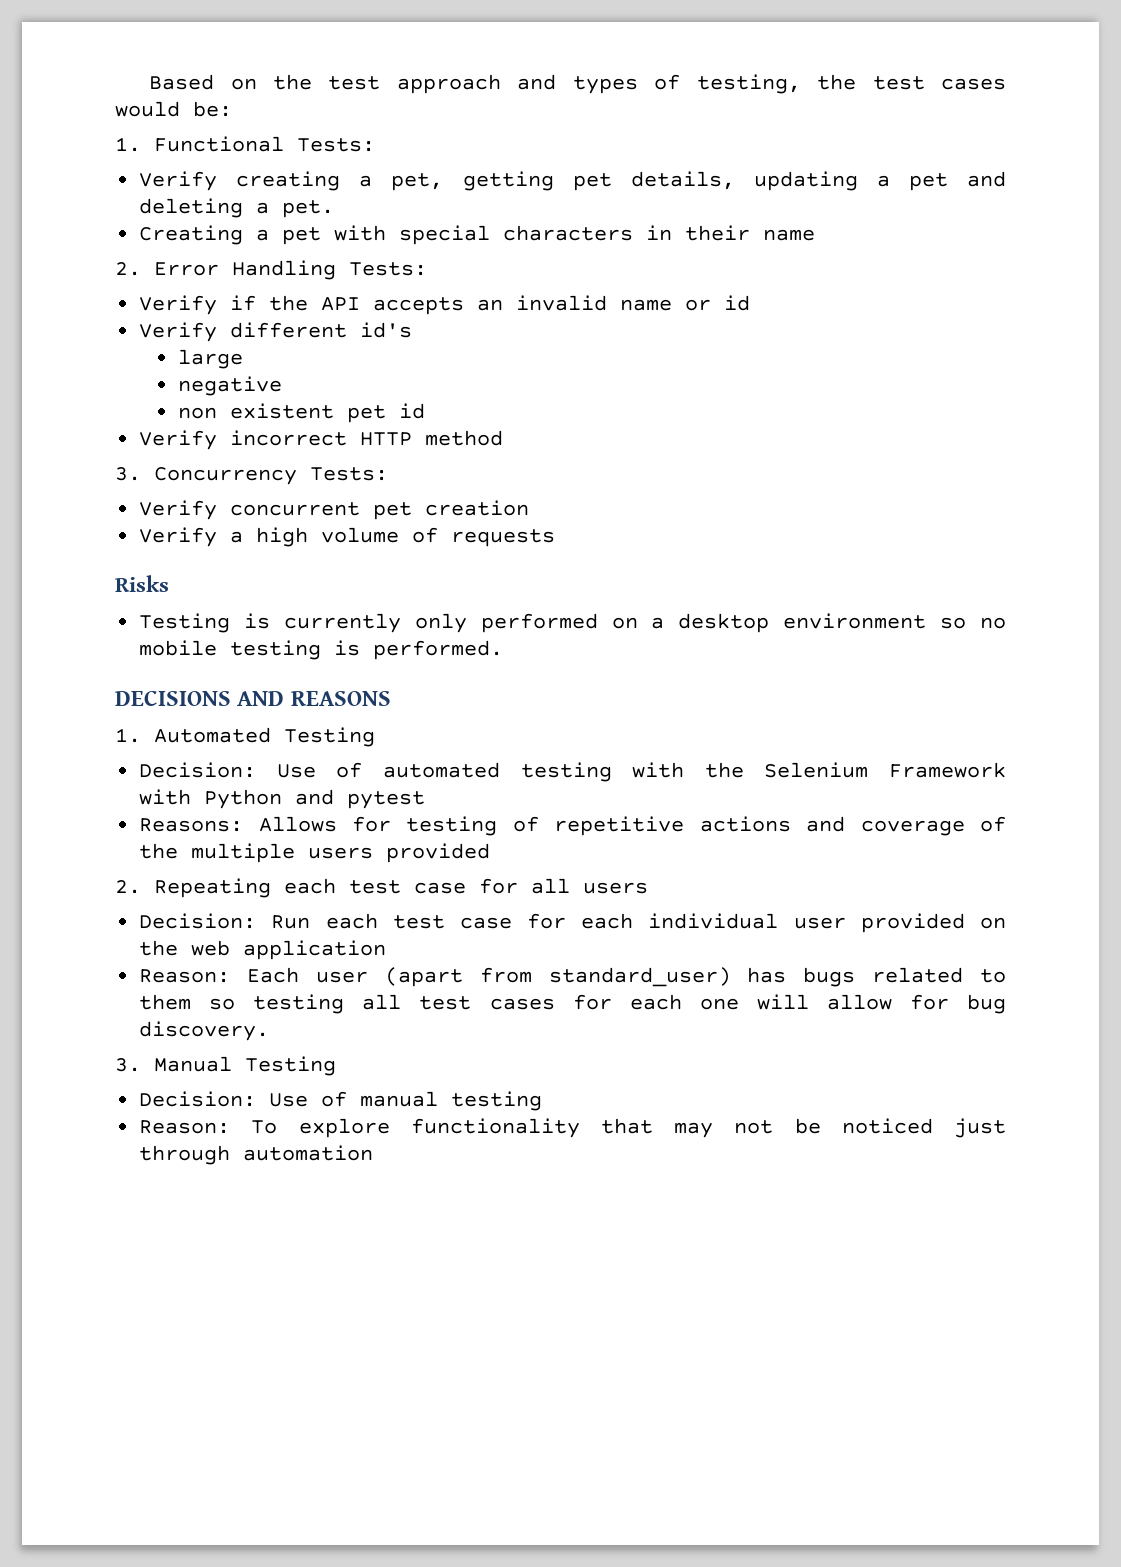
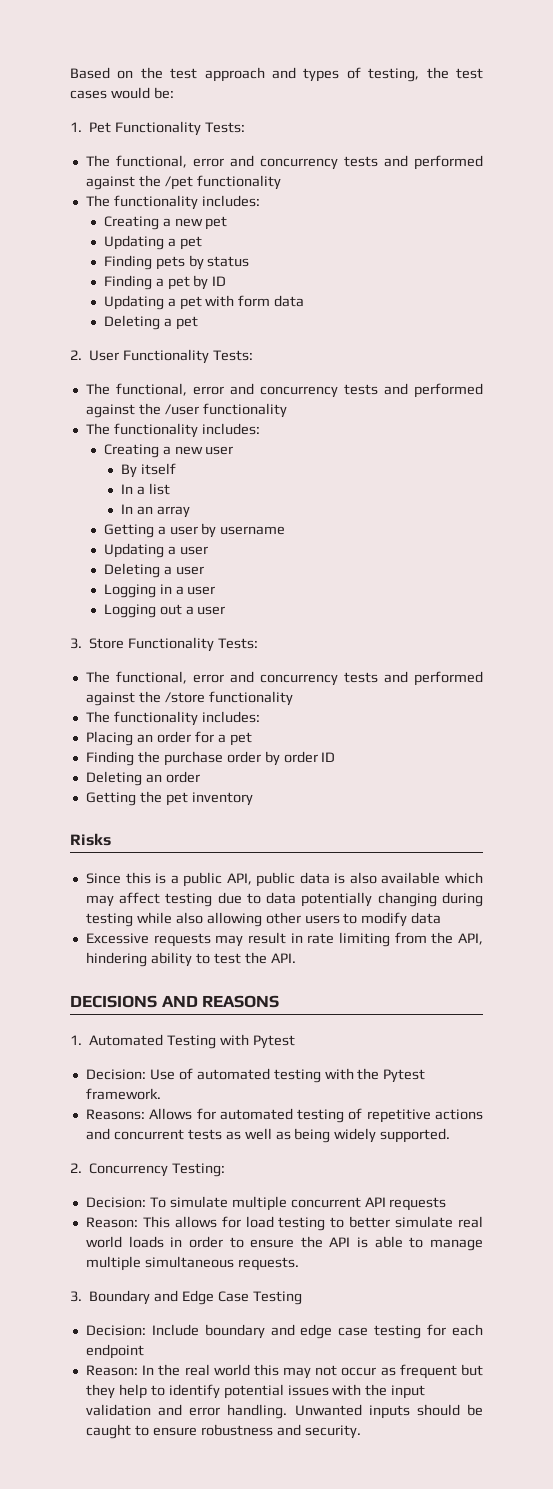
- 1. Functional Tests:
- Verify creating a pet, getting pet details, updating a pet and deleting a pet.
- Creating a pet with special characters in their name
- 2. Error Handling Tests:
- Verify if the API accepts an invalid name or id
- Verify different id's
- large
- negative
- non existent pet id
- Verify incorrect HTTP method
- 3. Concurrency Tests:
- Verify concurrent pet creation
- Verify a high volume of requests
+ 1. Pet Functionality Tests:
+ The functional, error and concurrency tests and performed against the /pet functionality
+ The functionality includes:
+ Creating a new pet
+ Updating a pet
+ Finding pets by status
+ Finding a pet by ID
+ Updating a pet with form data
+ Deleting a pet
+ 2. User Functionality Tests:
+ The functional, error and concurrency tests and performed against the /user functionality
+ The functionality includes:
+ Creating a new user
+ By itself
+ In a list
+ In an array
+ Getting a user by username
+ Updating a user
+ Deleting a user
+ Logging in a user
+ Logging out a user
+ 3. Store Functionality Tests:
+ The functional, error and concurrency tests and performed against the /store functionality
+ The functionality includes:
+ Placing an order for a pet
+ Finding the purchase order by order ID
+ Deleting an order
+ Getting the pet inventory
  Risks
- Testing is currently only performed on a desktop environment so no mobile testing is performed.
+ Since this is a public API, public data is also available which may affect testing due to data potentially changing during testing while also allowing other users to modify data
+ Excessive requests may result in rate limiting from the API, hindering ability to test the API.
- 1. Automated Testing
+ 1. Automated Testing with Pytest
- Decision: Use of automated testing with the Selenium Framework with Python and pytest
+ Decision: Use of automated testing with the Pytest framework.
- Reasons: Allows for testing of repetitive actions and coverage of the multiple users provided
- 2. Repeating each test case for all users
- Decision: Run each test case for each individual user provided on the web application
- Reason: Each user (apart from standard_user) has bugs related to them so testing all test cases for each one will allow for bug discovery.
- 3. Manual Testing
- Decision: Use of manual testing
- Reason: To explore functionality that may not be noticed just through automation
+ Reasons: Allows for automated testing of repetitive actions and concurrent tests as well as being widely supported.
+ 2. Concurrency Testing:
+ Decision: To simulate multiple concurrent API requests
+ Reason: This allows for load testing to better simulate real world loads in order to ensure the API is able to manage multiple simultaneous requests.
+ 3. Boundary and Edge Case Testing
+ Decision: Include boundary and edge case testing for each endpoint
+ Reason: In the real world this may not occur as frequent but they help to identify potential issues with the input validation and error handling. Unwanted inputs should be caught to ensure robustness and security.

